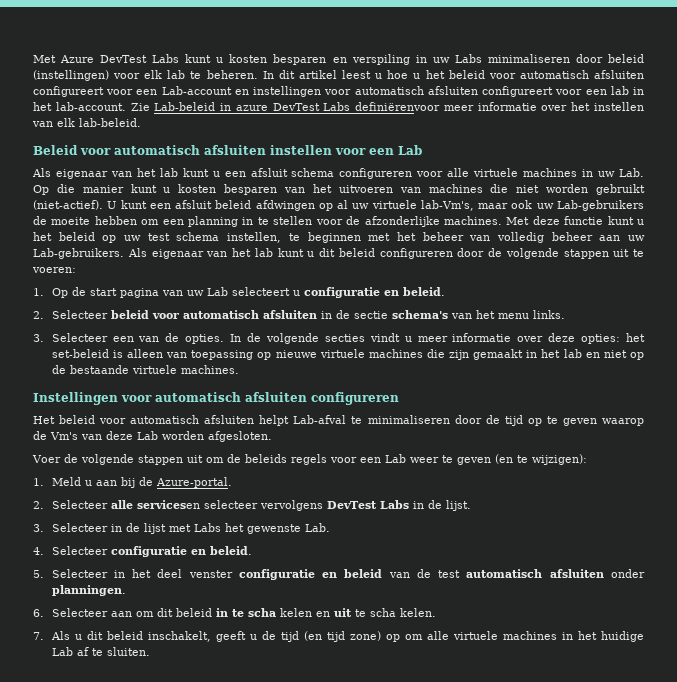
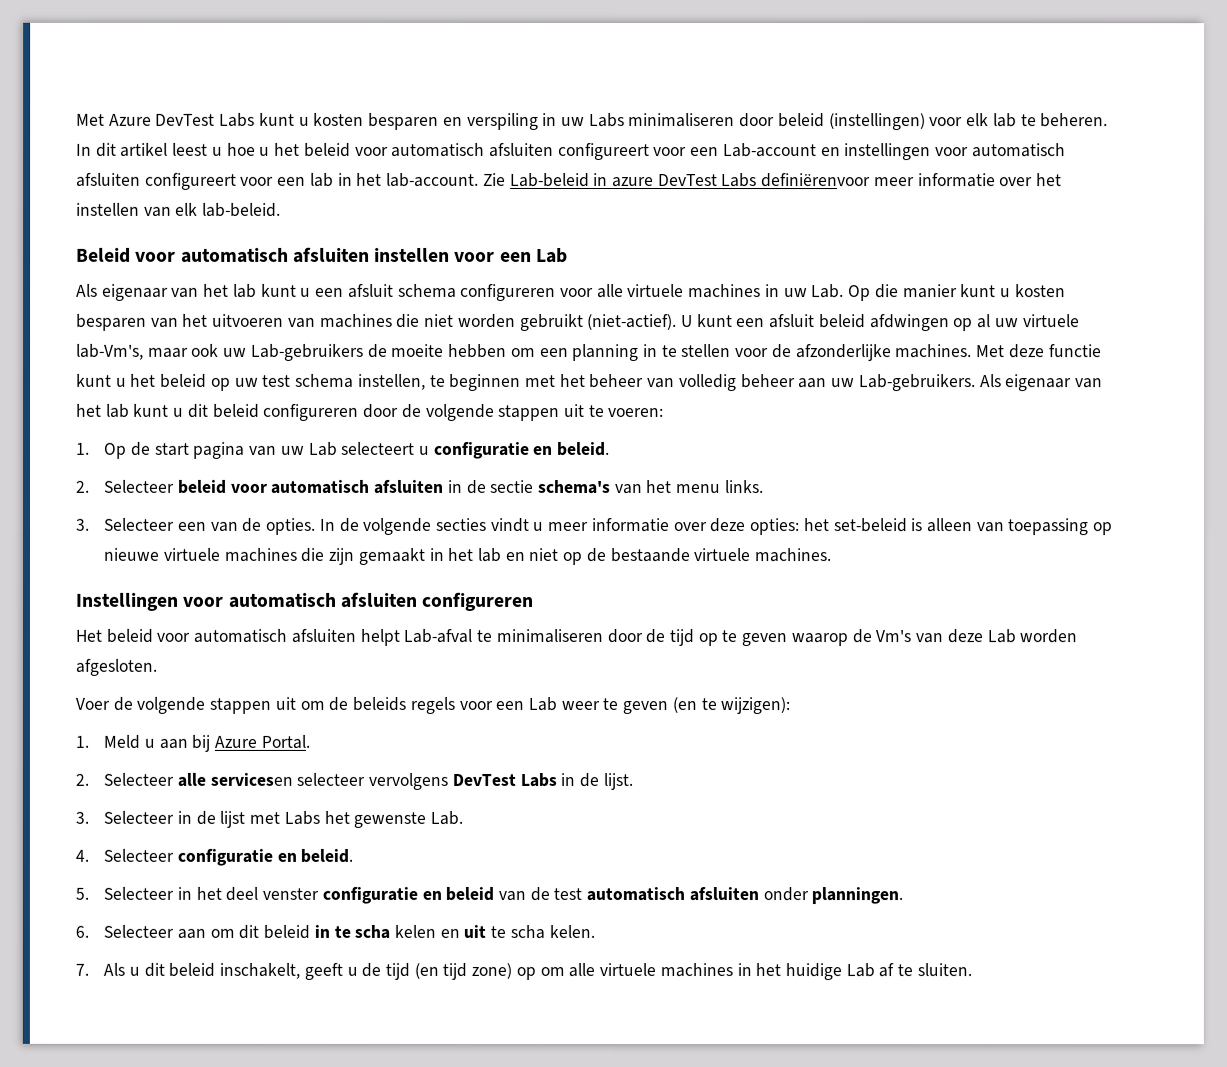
- 1. Meld u aan bij de Azure-portal.
+ 1. Meld u aan bij Azure Portal.

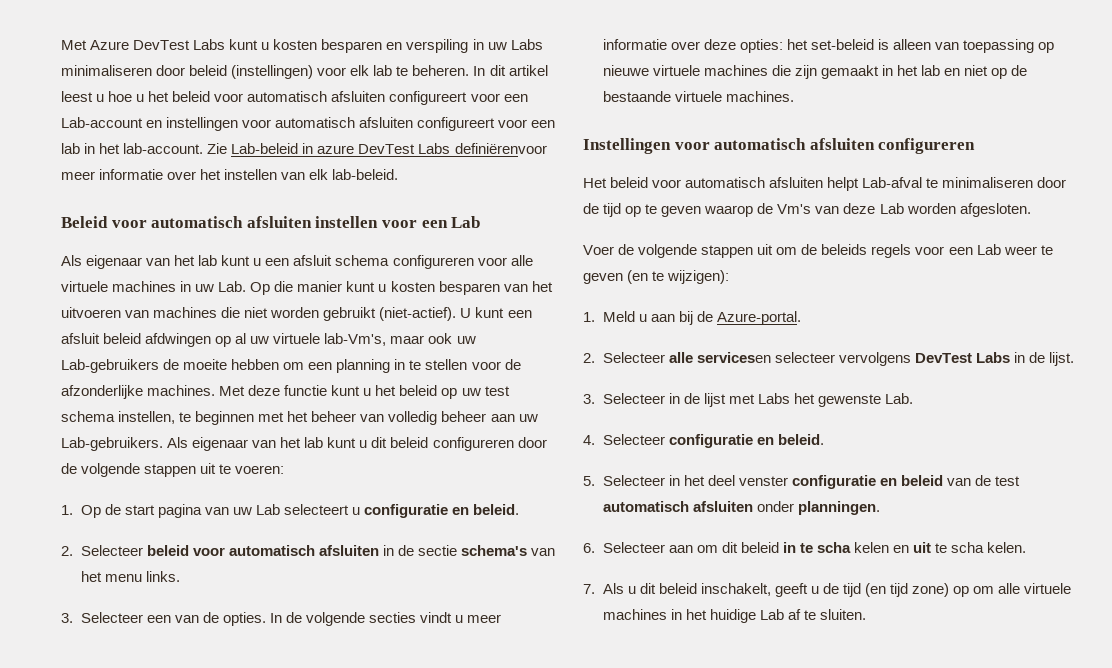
- 1. Meld u aan bij Azure Portal.
+ 1. Meld u aan bij de Azure-portal.

